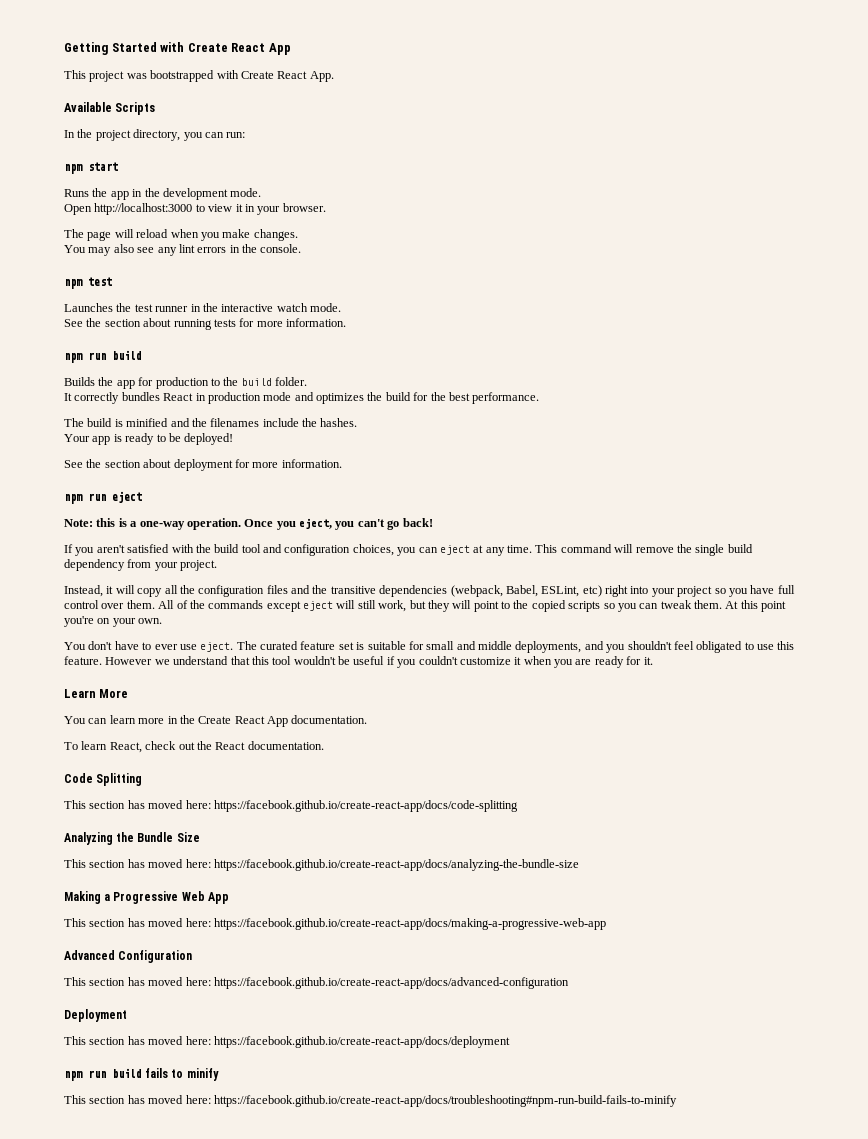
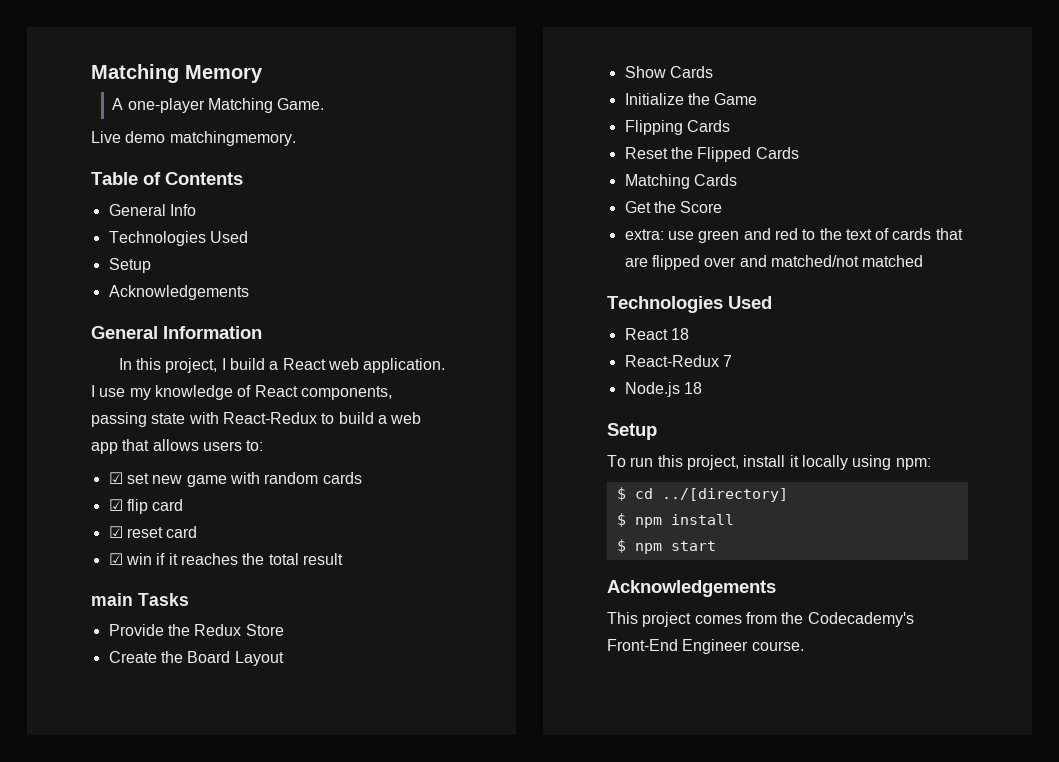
- Getting Started with Create React App
- This project was bootstrapped with Create React App.
- Available Scripts
- In the project directory, you can run:
- npm start
- Runs the app in the development mode.
- Open http://localhost:3000 to view it in your browser.
- The page will reload when you make changes.
- You may also see any lint errors in the console.
- npm test
- Launches the test runner in the interactive watch mode.
- See the section about running tests for more information.
- npm run build
- Builds the app for production to the build folder.
- It correctly bundles React in production mode and optimizes the build for the best performance.
- The build is minified and the filenames include the hashes.
- Your app is ready to be deployed!
- See the section about deployment for more information.
- npm run eject
- Note: this is a one-way operation. Once you eject, you can't go back!
- If you aren't satisfied with the build tool and configuration choices, you can eject at any time. This command will remove the single build dependency from your project.
- Instead, it will copy all the configuration files and the transitive dependencies (webpack, Babel, ESLint, etc) right into your project so you have full control over them. All of the commands except eject will still work, but they will point to the copied scripts so you can tweak them. At this point you're on your own.
- You don't have to ever use eject. The curated feature set is suitable for small and middle deployments, and you shouldn't feel obligated to use this feature. However we understand that this tool wouldn't be useful if you couldn't customize it when you are ready for it.
- Learn More
- You can learn more in the Create React App documentation.
- To learn React, check out the React documentation.
- Code Splitting
- This section has moved here: https://facebook.github.io/create-react-app/docs/code-splitting
- Analyzing the Bundle Size
- This section has moved here: https://facebook.github.io/create-react-app/docs/analyzing-the-bundle-size
- Making a Progressive Web App
- This section has moved here: https://facebook.github.io/create-react-app/docs/making-a-progressive-web-app
- Advanced Configuration
- This section has moved here: https://facebook.github.io/create-react-app/docs/advanced-configuration
- Deployment
- This section has moved here: https://facebook.github.io/create-react-app/docs/deployment
- npm run build fails to minify
- This section has moved here: https://facebook.github.io/create-react-app/docs/troubleshooting#npm-run-build-fails-to-minify
+ Matching Memory
+ A one-player Matching Game.
+ Live demo matchingmemory.
+ Table of Contents
+ General Info
+ Technologies Used
+ Setup
+ Acknowledgements
+ General Information
+ In this project, I build a React web application. I use my knowledge of React components, passing state with React-Redux to build a web app that allows users to:
+ ☑ set new game with random cards
+ ☑ flip card
+ ☑ reset card
+ ☑ win if it reaches the total result
+ main Tasks
+ Provide the Redux Store
+ Create the Board Layout
+ Show Cards
+ Initialize the Game
+ Flipping Cards
+ Reset the Flipped Cards
+ Matching Cards
+ Get the Score
+ extra: use green and red to the text of cards that are flipped over and matched/not matched
+ Technologies Used
+ React 18
+ React-Redux 7
+ Node.js 18
+ Setup
+ To run this project, install it locally using npm:
+ $ cd ../[directory]
+ $ npm install
+ $ npm start
+ Acknowledgements
+ This project comes from the Codecademy's Front-End Engineer course.

